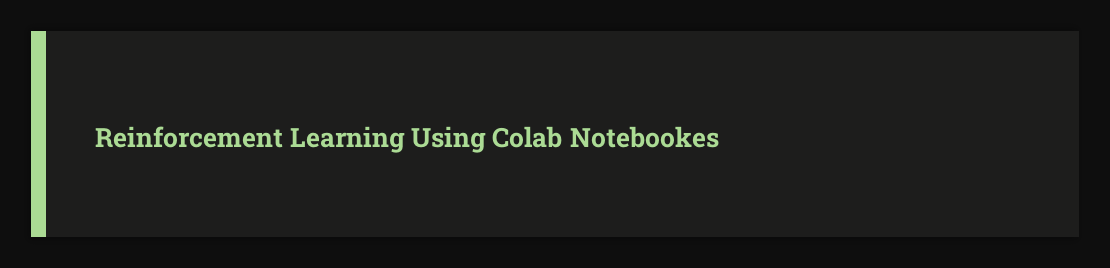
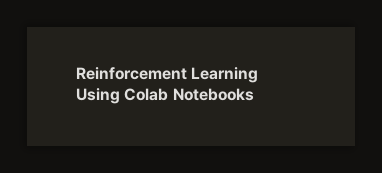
- Reinforcement Learning Using Colab Notebookes
+ Reinforcement Learning Using Colab Notebooks

